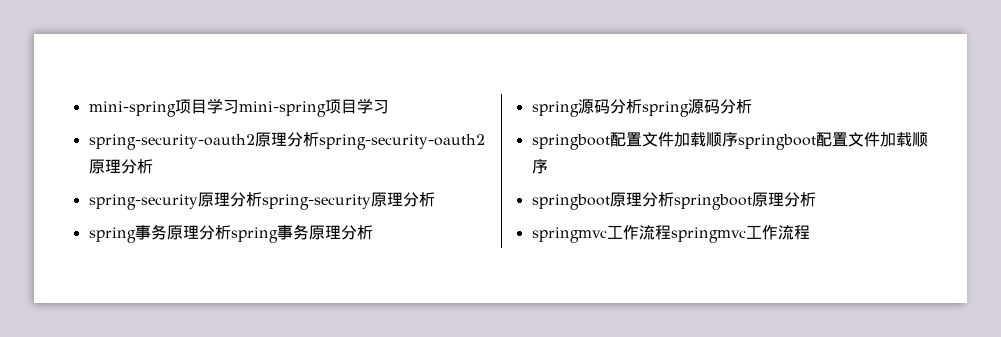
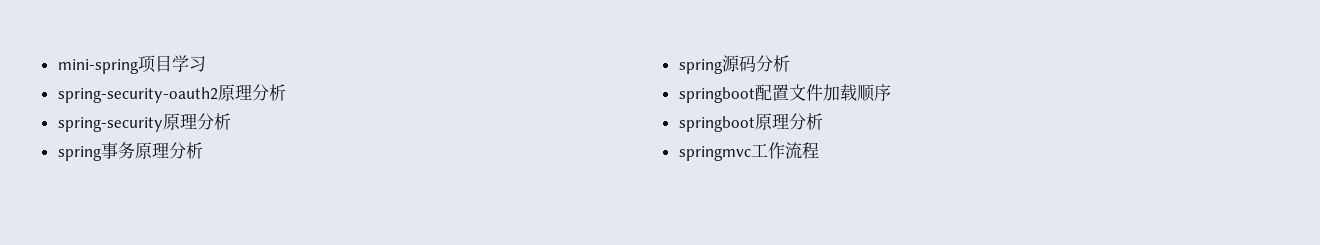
- mini-spring项目学习mini-spring项目学习
- spring-security-oauth2原理分析spring-security-oauth2原理分析
- spring-security原理分析spring-security原理分析
- spring事务原理分析spring事务原理分析
- spring源码分析spring源码分析
- springboot配置文件加载顺序springboot配置文件加载顺序
- springboot原理分析springboot原理分析
- springmvc工作流程springmvc工作流程
+ mini-spring项目学习
+ spring-security-oauth2原理分析
+ spring-security原理分析
+ spring事务原理分析
+ spring源码分析
+ springboot配置文件加载顺序
+ springboot原理分析
+ springmvc工作流程

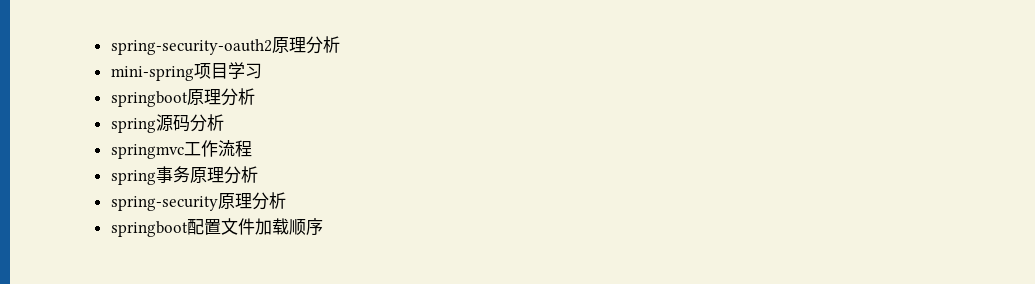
+ spring-security-oauth2原理分析
- spring-security-oauth2原理分析
- spring-security原理分析
+ springboot原理分析
+ spring源码分析
+ springmvc工作流程
- spring源码分析
+ spring-security原理分析
- springboot原理分析
- springmvc工作流程

